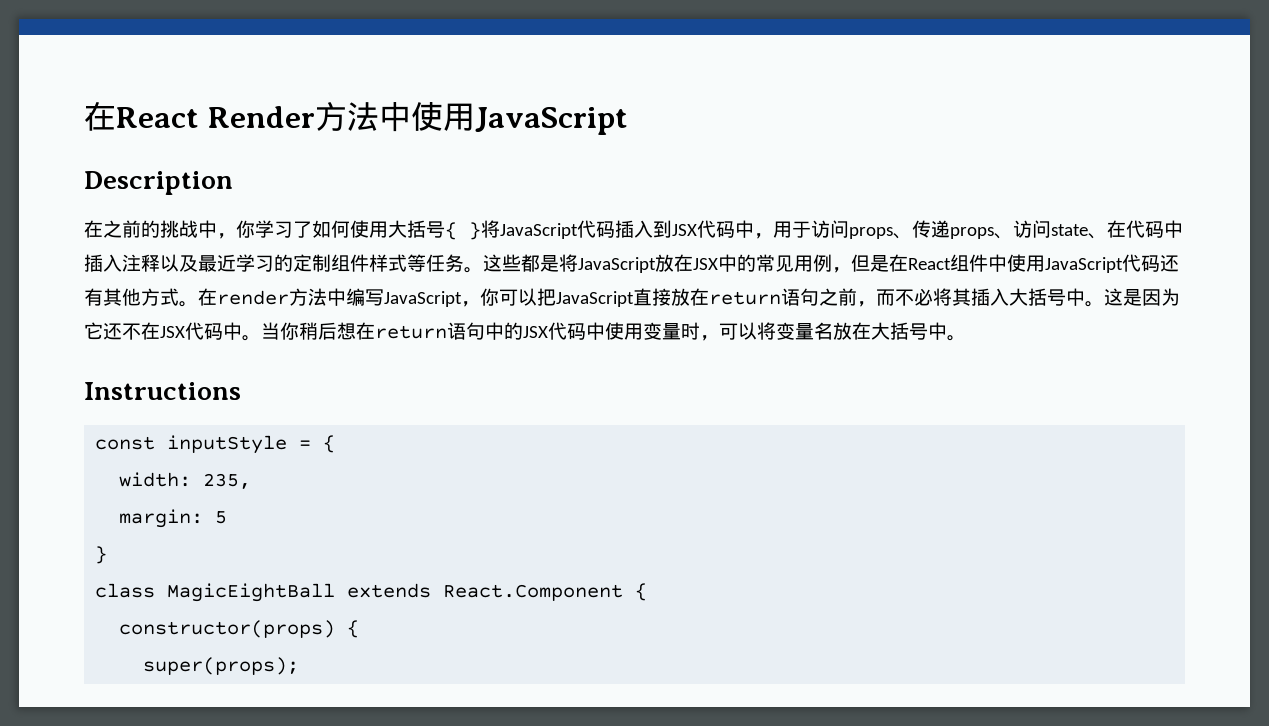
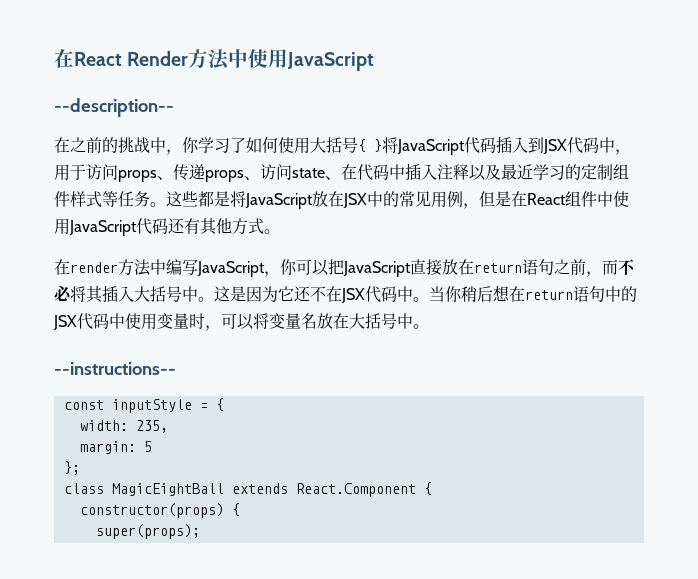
- Description
+ --description--
- 这些都是将JavaScript放在JSX中的常见用例，但是在React组件中使用JavaScript代码还有其他方式。在render方法中编写JavaScript，你可以把JavaScript直接放在return语句之前，而不必将其插入大括号中。
+ 这些都是将JavaScript放在JSX中的常见用例，但是在React组件中使用JavaScript代码还有其他方式。
+ 在render方法中编写JavaScript，你可以把JavaScript直接放在return语句之前，而不必将其插入大括号中。
- Instructions
+ --instructions--
  margin: 5
- }
+ };

